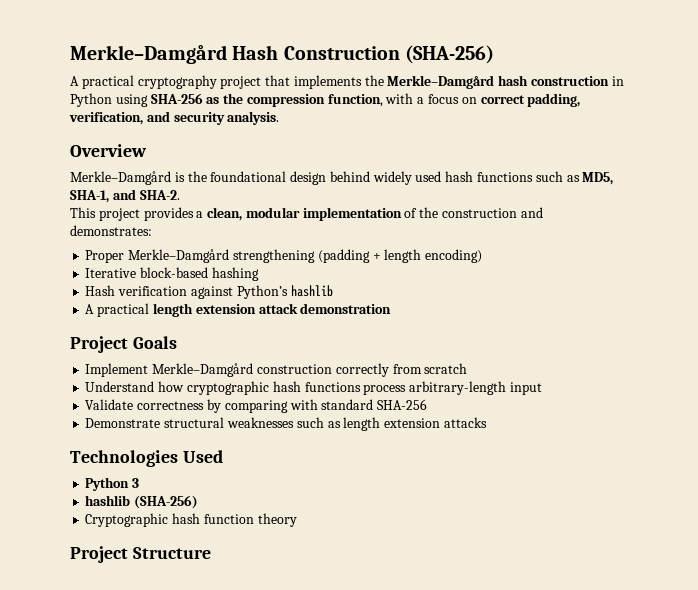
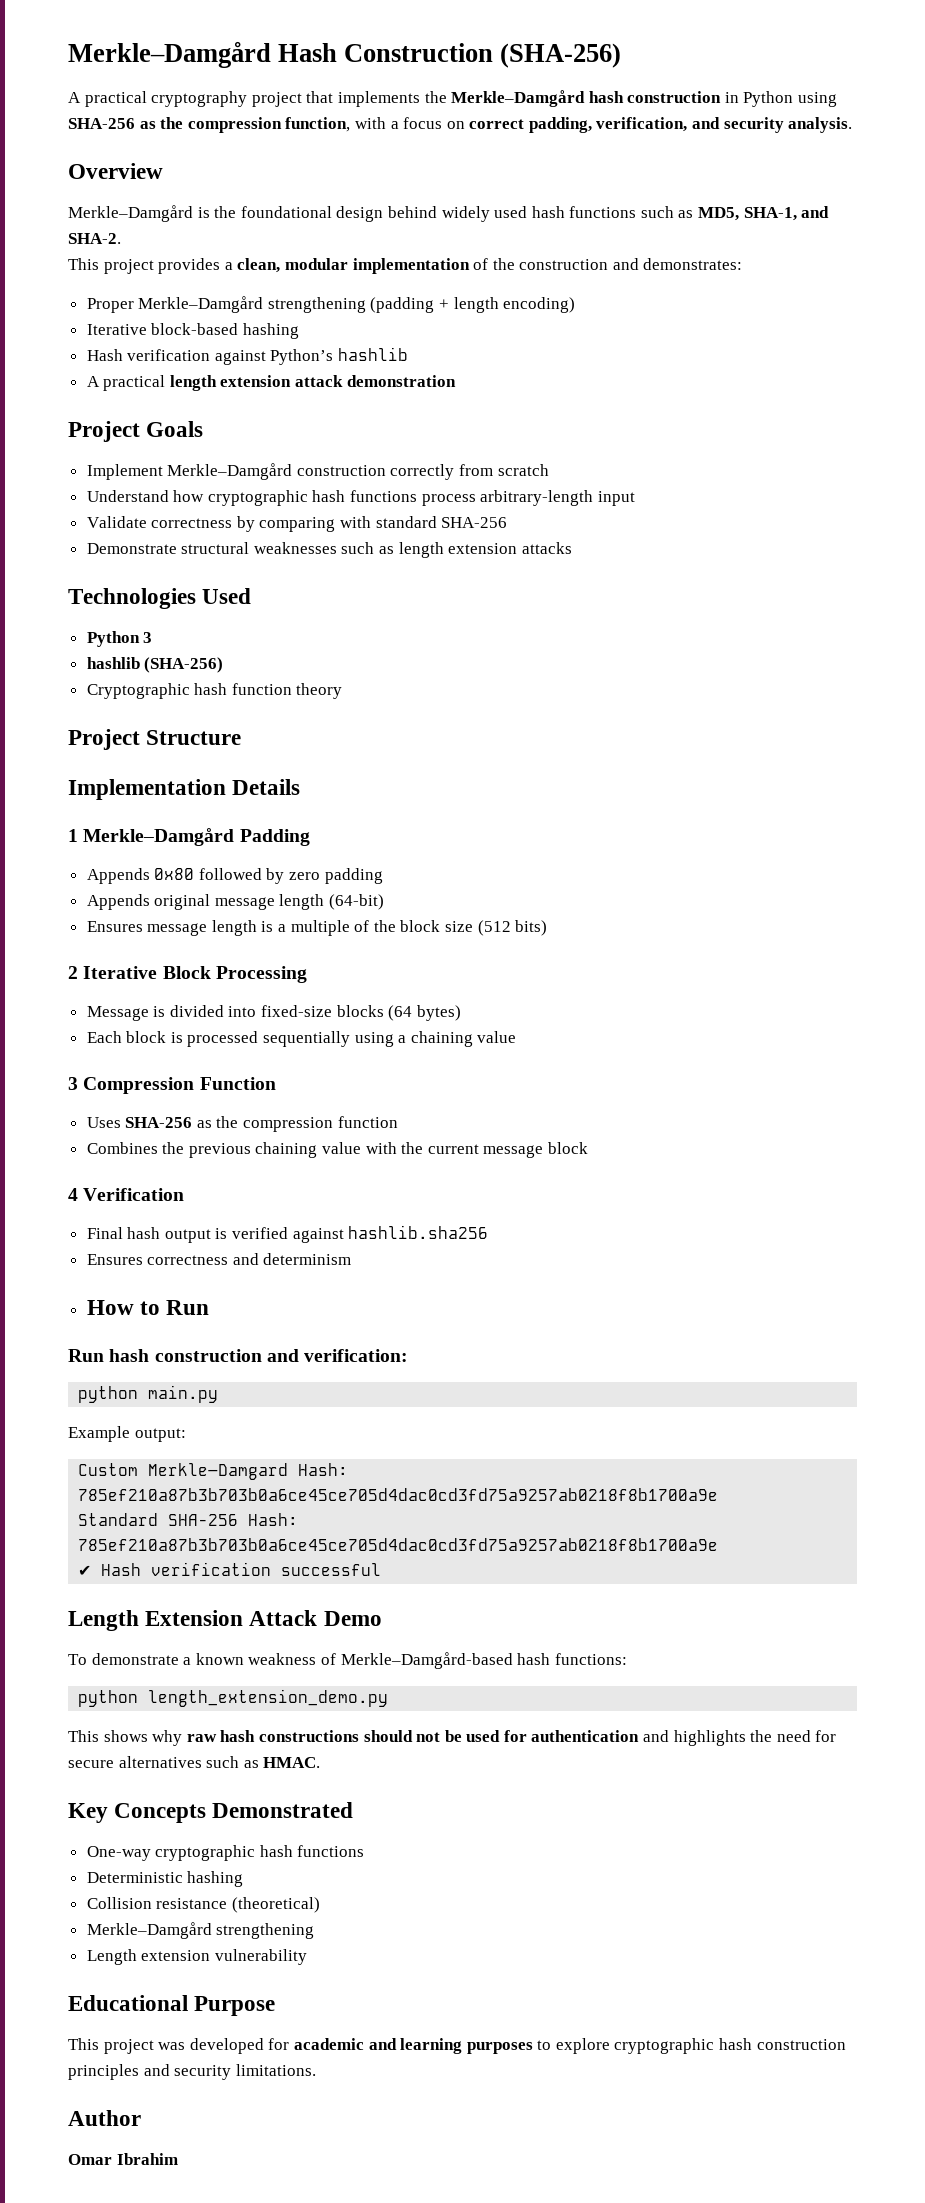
+ Implementation Details
+ 1 Merkle–Damgård Padding
+ Appends 0x80 followed by zero padding
+ Appends original message length (64-bit)
+ Ensures message length is a multiple of the block size (512 bits)
+ 2 Iterative Block Processing
+ Message is divided into fixed-size blocks (64 bytes)
+ Each block is processed sequentially using a chaining value
+ 3 Compression Function
+ Uses SHA-256 as the compression function
+ Combines the previous chaining value with the current message block
+ 4 Verification
+ Final hash output is verified against hashlib.sha256
+ Ensures correctness and determinism
+ How to Run
+ Run hash construction and verification:
+ python main.py
+ Example output:
+ Custom Merkle–Damgard Hash: 785ef210a87b3b703b0a6ce45ce705d4dac0cd3fd75a9257ab0218f8b1700a9e
+ Standard SHA-256 Hash: 785ef210a87b3b703b0a6ce45ce705d4dac0cd3fd75a9257ab0218f8b1700a9e
+ ✔ Hash verification successful
+ Length Extension Attack Demo
+ To demonstrate a known weakness of Merkle–Damgård-based hash functions:
+ python length_extension_demo.py
+ This shows why raw hash constructions should not be used for authentication and highlights the need for secure alternatives such as HMAC.
+ Key Concepts Demonstrated
+ One-way cryptographic hash functions
+ Deterministic hashing
+ Collision resistance (theoretical)
+ Merkle–Damgård strengthening
+ Length extension vulnerability
+ Educational Purpose
+ This project was developed for academic and learning purposes to explore cryptographic hash construction principles and security limitations.
+ Author
+ Omar Ibrahim

